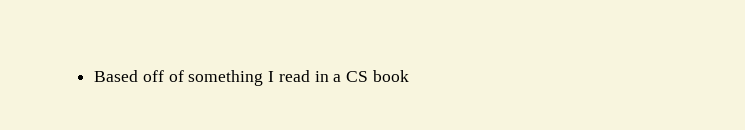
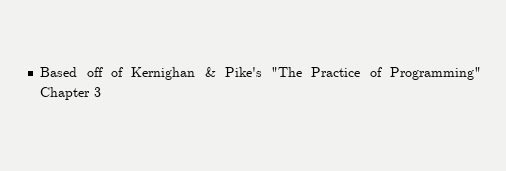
- Based off of something I read in a CS book
+ Based off of Kernighan & Pike's "The Practice of Programming" Chapter 3

